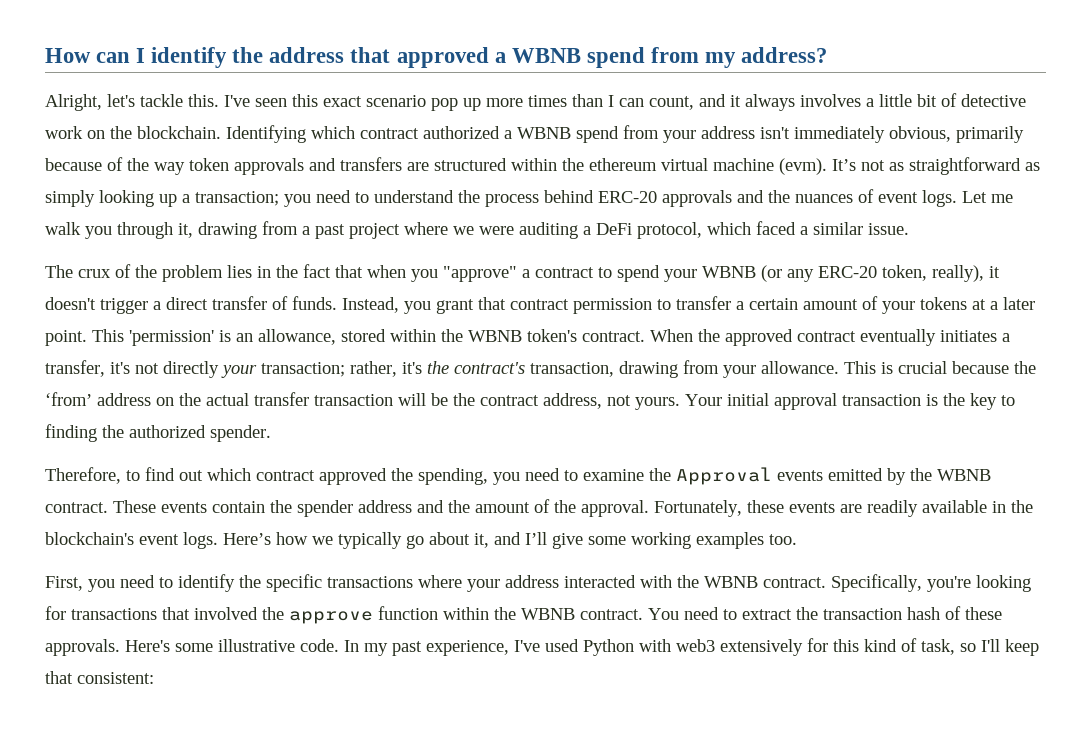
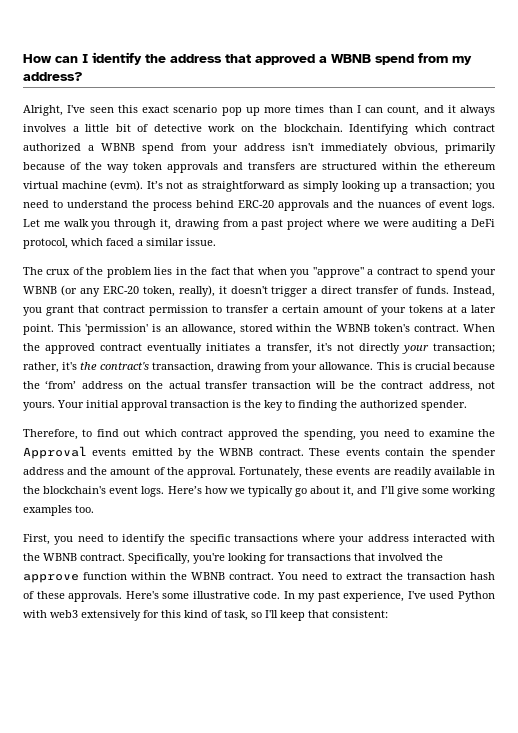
- Alright, let's tackle this. I've seen this exact scenario pop up more times than I can count, and it always involves a little bit of detective work on the blockchain.
+ Alright, I've seen this exact scenario pop up more times than I can count, and it always involves a little bit of detective work on the blockchain.

